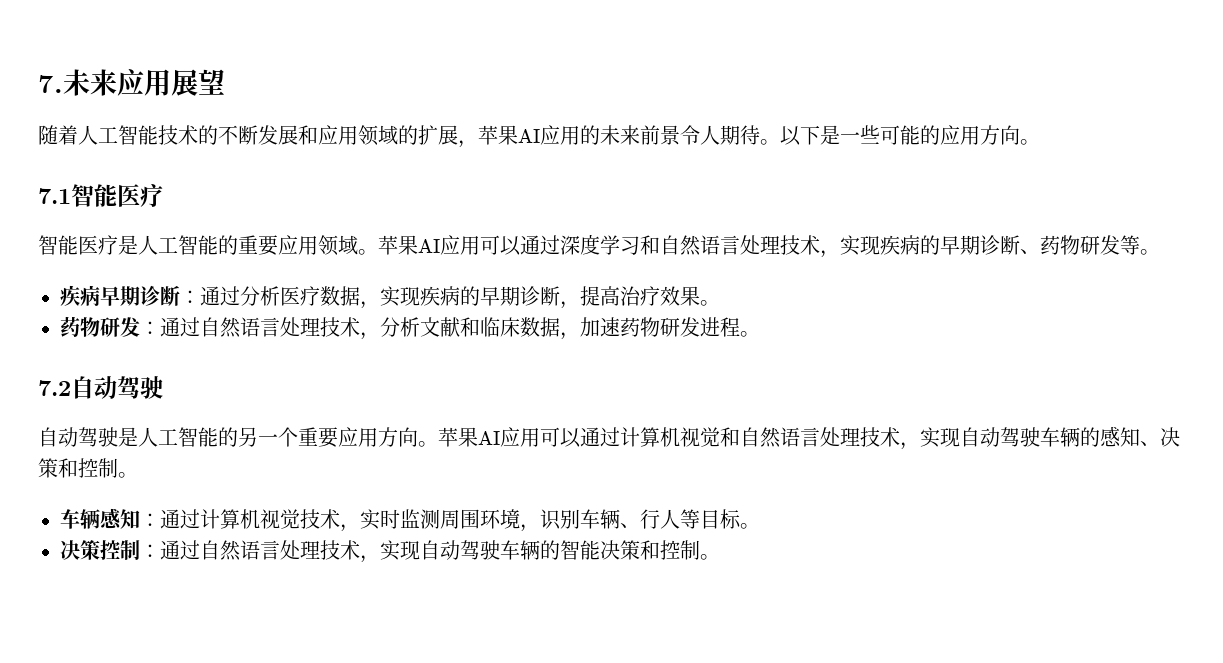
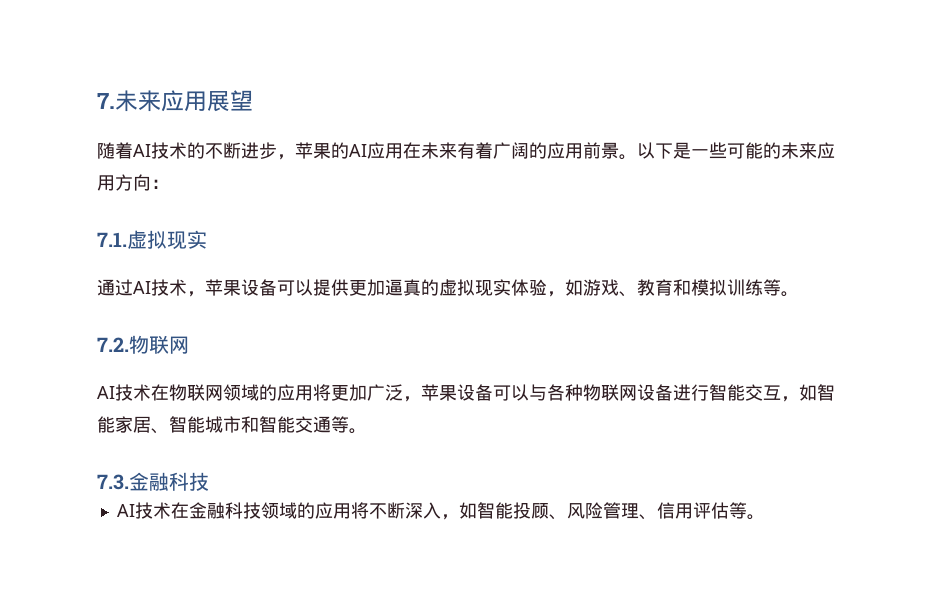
- 随着人工智能技术的不断发展和应用领域的扩展，苹果AI应用的未来前景令人期待。
+ 随着AI技术的不断进步，苹果的AI应用在未来有着广阔的应用前景。
- 以下是一些可能的应用方向。
- 7.1智能医疗
- 智能医疗是人工智能的重要应用领域。苹果AI应用可以通过深度学习和自然语言处理技术，实现疾病的早期诊断、药物研发等。
- 疾病早期诊断：通过分析医疗数据，实现疾病的早期诊断，提高治疗效果。
- 药物研发：通过自然语言处理技术，分析文献和临床数据，加速药物研发进程。
- 7.2自动驾驶
- 自动驾驶是人工智能的另一个重要应用方向。苹果AI应用可以通过计算机视觉和自然语言处理技术，实现自动驾驶车辆的感知、决策和控制。
- 车辆感知：通过计算机视觉技术，实时监测周围环境，识别车辆、行人等目标。
- 决策控制：通过自然语言处理技术，实现自动驾驶车辆的智能决策和控制。
+ 以下是一些可能的未来应用方向：
+ 7.1.虚拟现实
+ 通过AI技术，苹果设备可以提供更加逼真的虚拟现实体验，如游戏、教育和模拟训练等。
+ 7.2.物联网
+ AI技术在物联网领域的应用将更加广泛，苹果设备可以与各种物联网设备进行智能交互，如智能家居、智能城市和智能交通等。
+ 7.3.金融科技
+ AI技术在金融科技领域的应用将不断深入，如智能投顾、风险管理、信用评估等。

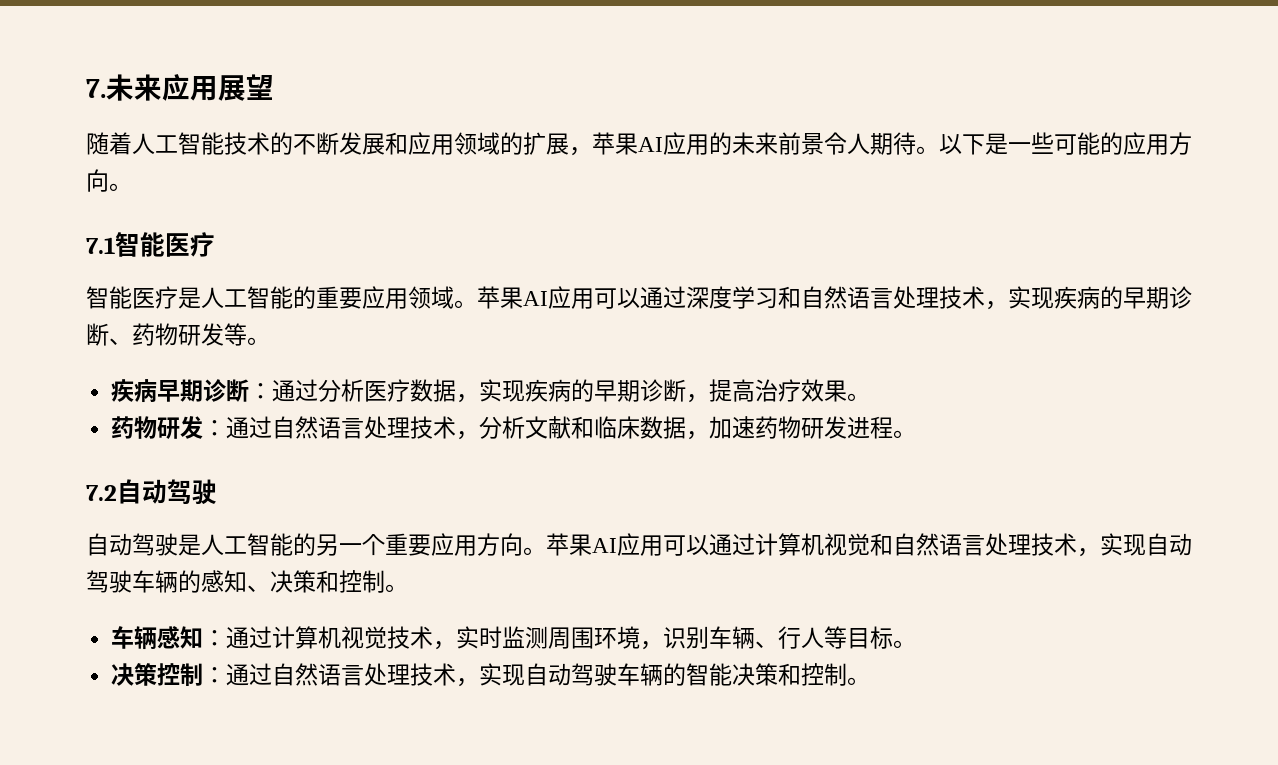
- 随着AI技术的不断进步，苹果的AI应用在未来有着广阔的应用前景。
+ 随着人工智能技术的不断发展和应用领域的扩展，苹果AI应用的未来前景令人期待。
- 以下是一些可能的未来应用方向：
- 7.1.虚拟现实
- 通过AI技术，苹果设备可以提供更加逼真的虚拟现实体验，如游戏、教育和模拟训练等。
- 7.2.物联网
- AI技术在物联网领域的应用将更加广泛，苹果设备可以与各种物联网设备进行智能交互，如智能家居、智能城市和智能交通等。
- 7.3.金融科技
- AI技术在金融科技领域的应用将不断深入，如智能投顾、风险管理、信用评估等。
+ 以下是一些可能的应用方向。
+ 7.1智能医疗
+ 智能医疗是人工智能的重要应用领域。苹果AI应用可以通过深度学习和自然语言处理技术，实现疾病的早期诊断、药物研发等。
+ 疾病早期诊断：通过分析医疗数据，实现疾病的早期诊断，提高治疗效果。
+ 药物研发：通过自然语言处理技术，分析文献和临床数据，加速药物研发进程。
+ 7.2自动驾驶
+ 自动驾驶是人工智能的另一个重要应用方向。苹果AI应用可以通过计算机视觉和自然语言处理技术，实现自动驾驶车辆的感知、决策和控制。
+ 车辆感知：通过计算机视觉技术，实时监测周围环境，识别车辆、行人等目标。
+ 决策控制：通过自然语言处理技术，实现自动驾驶车辆的智能决策和控制。

